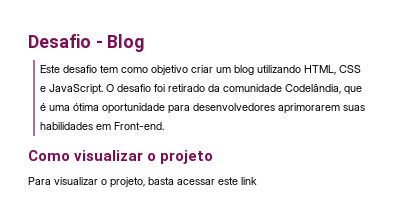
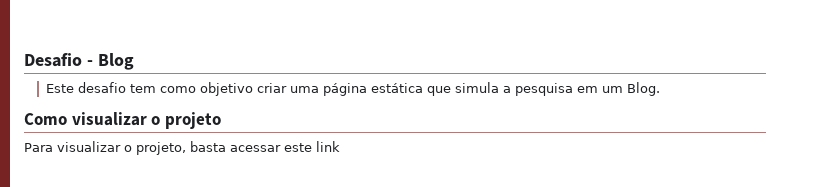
- Este desafio tem como objetivo criar um blog utilizando HTML, CSS e JavaScript. O desafio foi retirado da comunidade Codelândia, que é uma ótima oportunidade para desenvolvedores aprimorarem suas habilidades em Front-end.
+ Este desafio tem como objetivo criar uma página estática que simula a pesquisa em um Blog.

